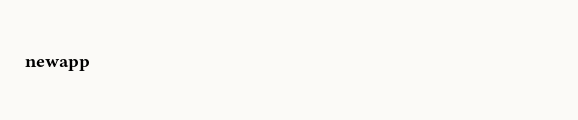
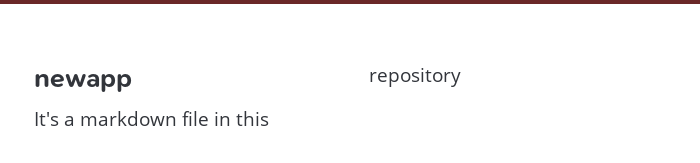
+ It's a markdown file in this repository

